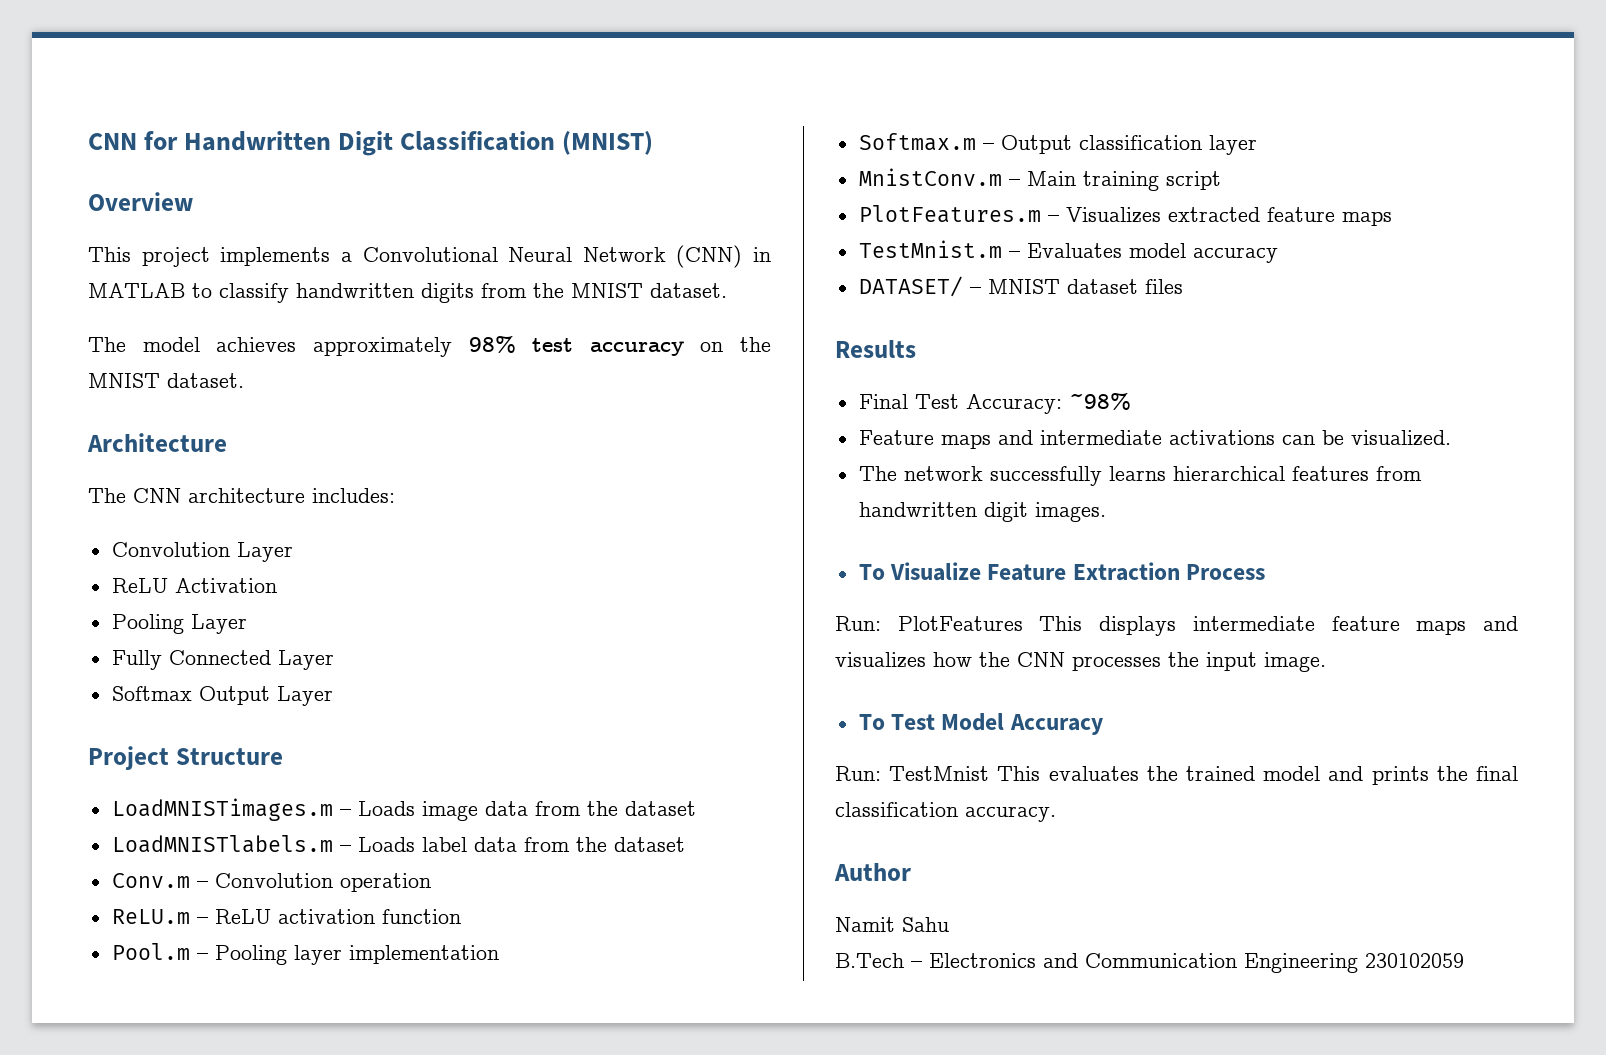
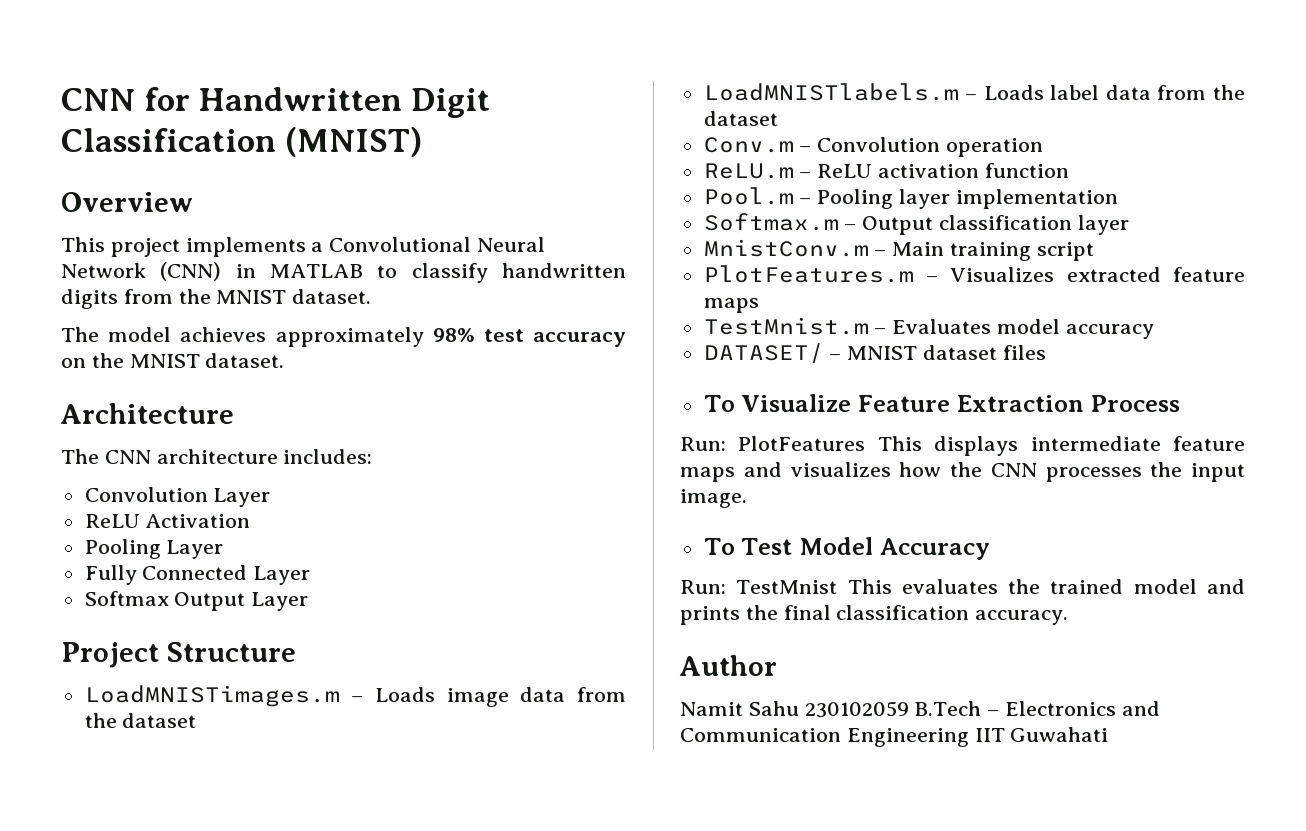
- Results
- Final Test Accuracy: ~98%
- Feature maps and intermediate activations can be visualized.
- The network successfully learns hierarchical features from handwritten digit images.
- Namit Sahu
- B.Tech – Electronics and Communication Engineering 230102059
+ Namit Sahu 230102059 B.Tech – Electronics and Communication Engineering IIT Guwahati

